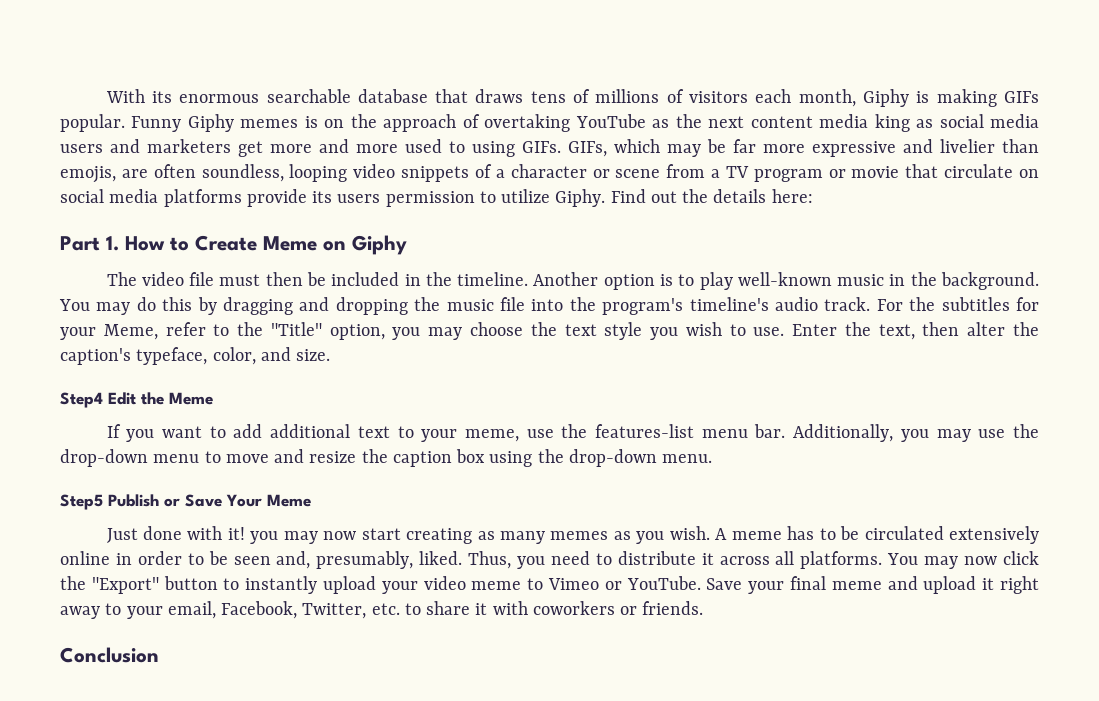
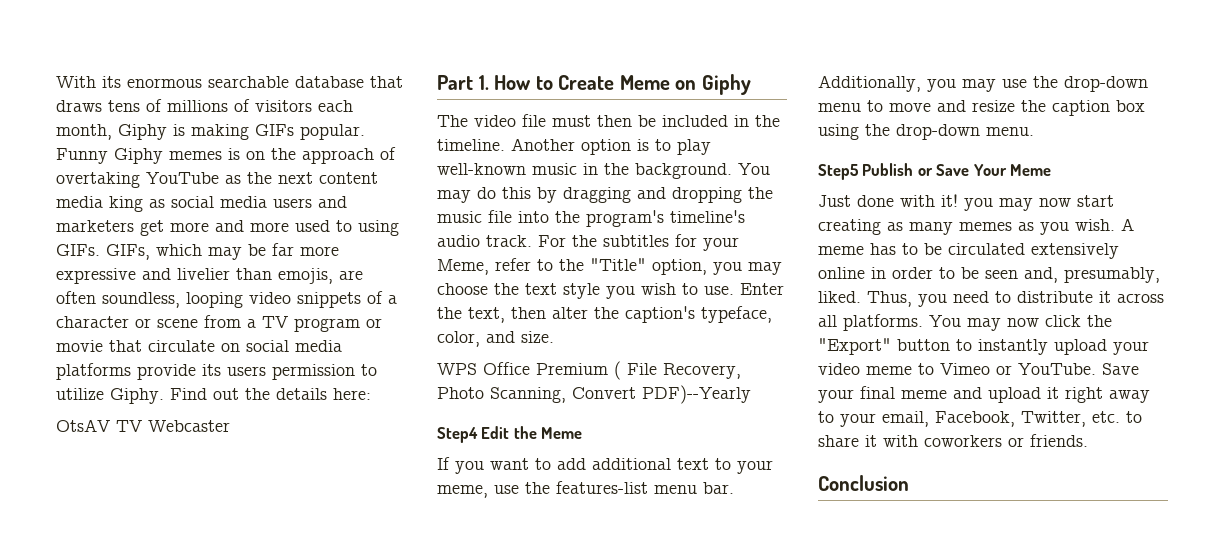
+ OtsAV TV Webcaster
+ WPS Office Premium ( File Recovery, Photo Scanning, Convert PDF)--Yearly

